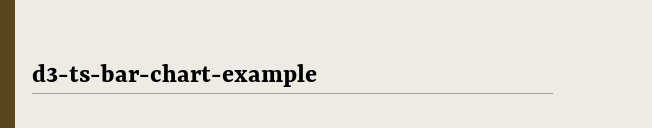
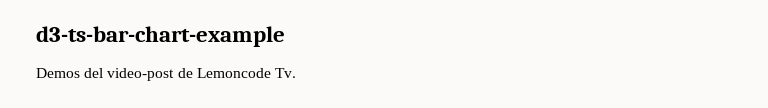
+ Demos del video-post de Lemoncode Tv.

